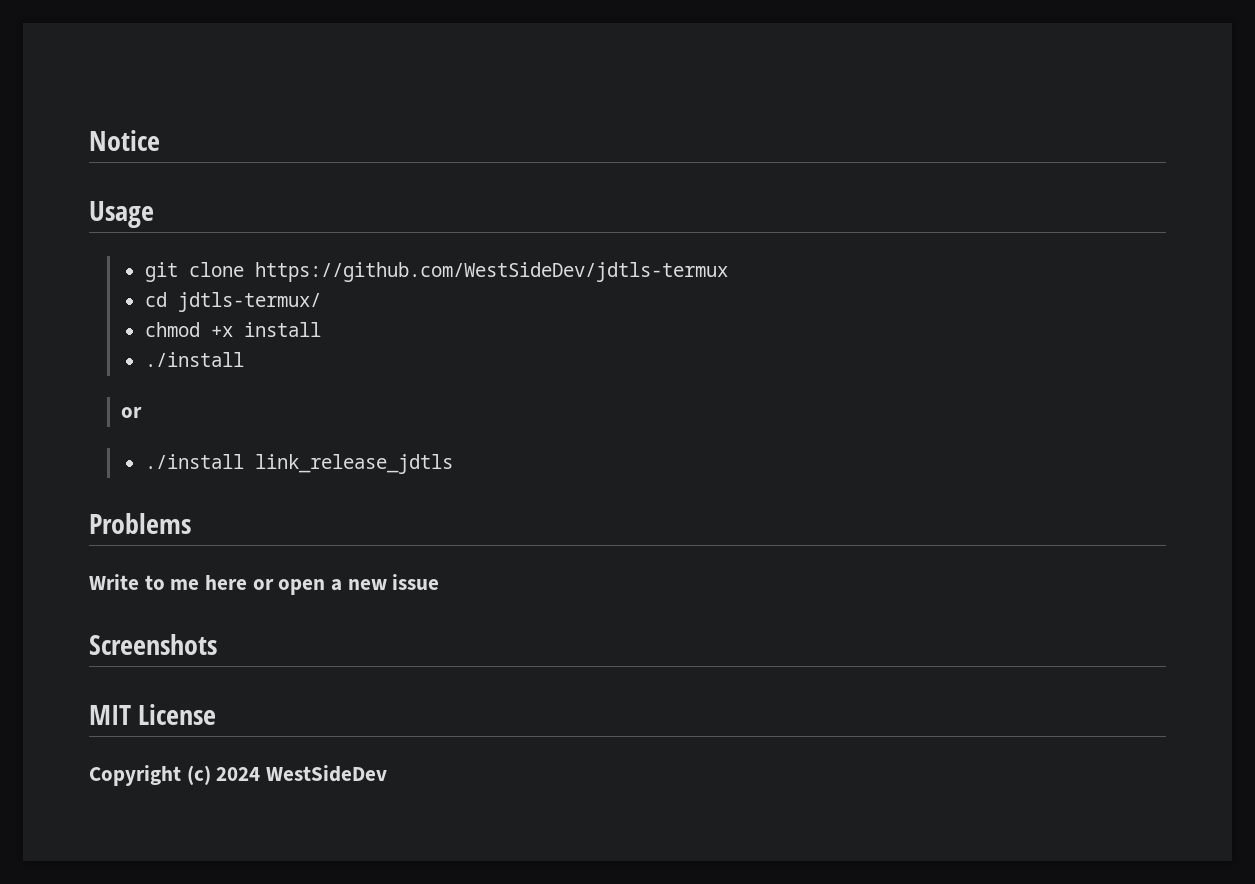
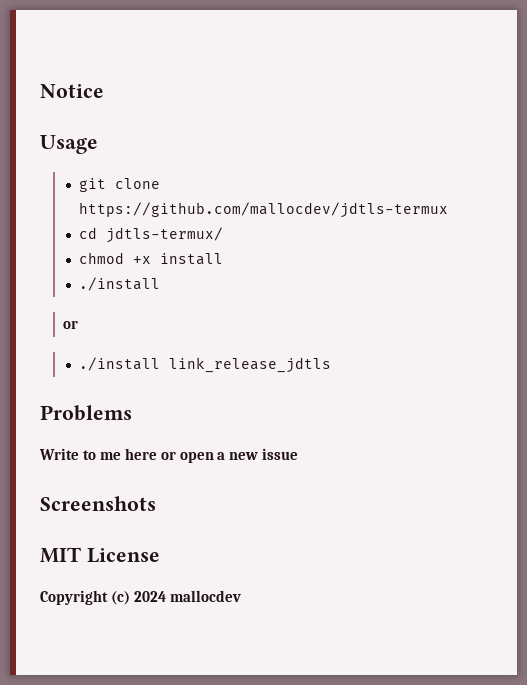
- git clone https://github.com/WestSideDev/jdtls-termux
+ git clone https://github.com/mallocdev/jdtls-termux
- Copyright (c) 2024 WestSideDev
+ Copyright (c) 2024 mallocdev

